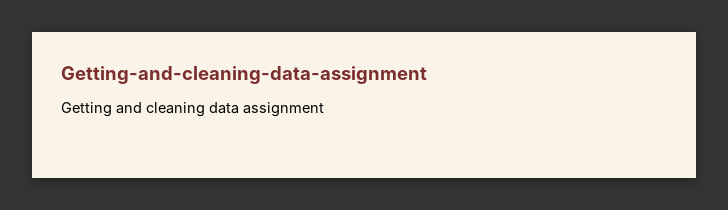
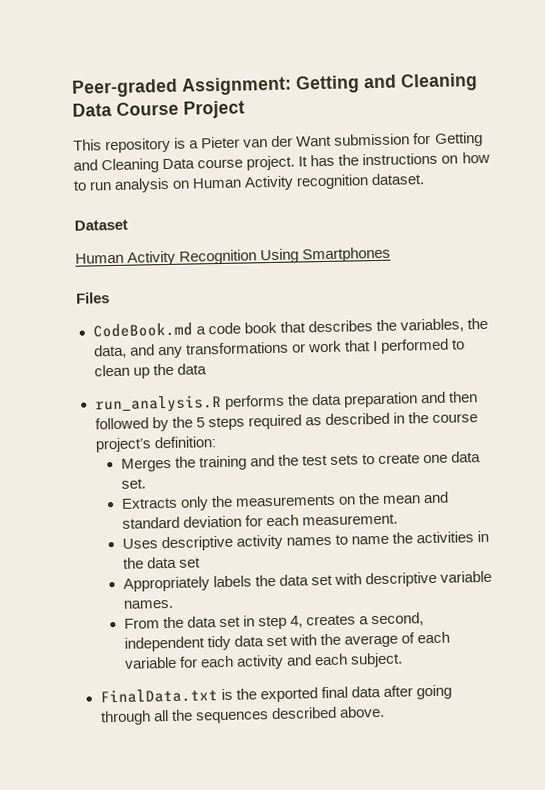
- Getting-and-cleaning-data-assignment
- Getting and cleaning data assignment
+ Peer-graded Assignment: Getting and Cleaning Data Course Project
+ This repository is a Pieter van der Want submission for Getting and Cleaning Data course project. It has the instructions on how to run analysis on Human Activity recognition dataset.
+ Dataset
+ Human Activity Recognition Using Smartphones
+ Files
+ CodeBook.md a code book that describes the variables, the data, and any transformations or work that I performed to clean up the data
+ run_analysis.R performs the data preparation and then followed by the 5 steps required as described in the course project’s definition:
+ Merges the training and the test sets to create one data set.
+ Extracts only the measurements on the mean and standard deviation for each measurement.
+ Uses descriptive activity names to name the activities in the data set
+ Appropriately labels the data set with descriptive variable names.
+ From the data set in step 4, creates a second, independent tidy data set with the average of each variable for each activity and each subject.
+ FinalData.txt is the exported final data after going through all the sequences described above.

